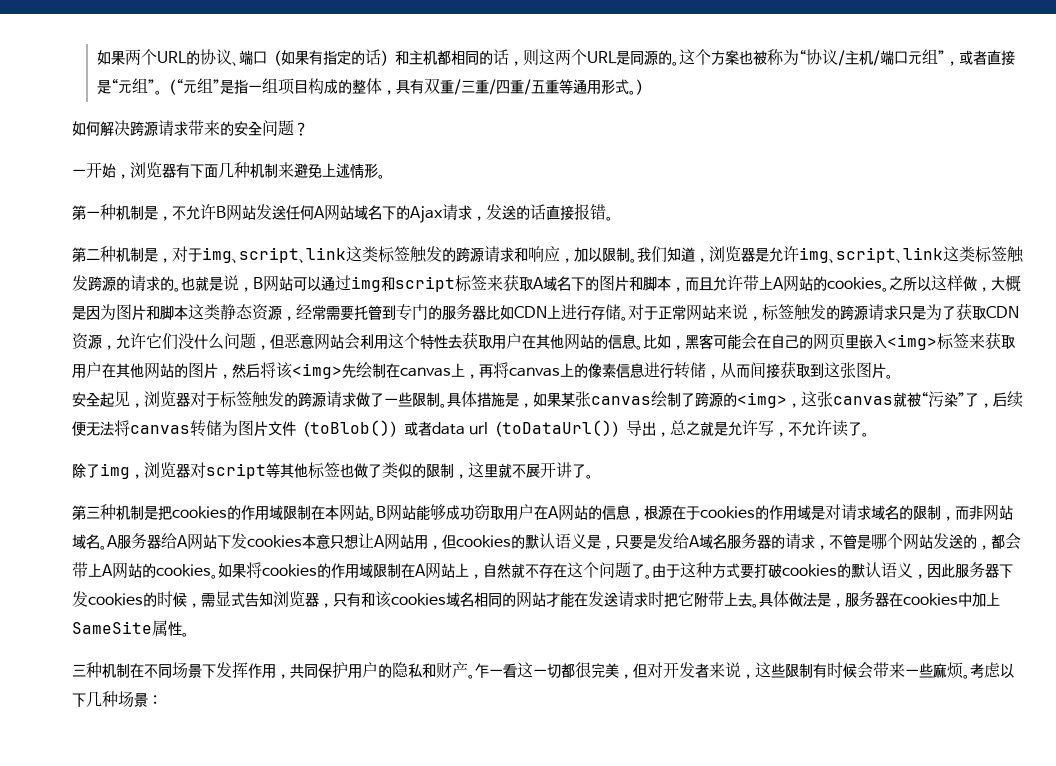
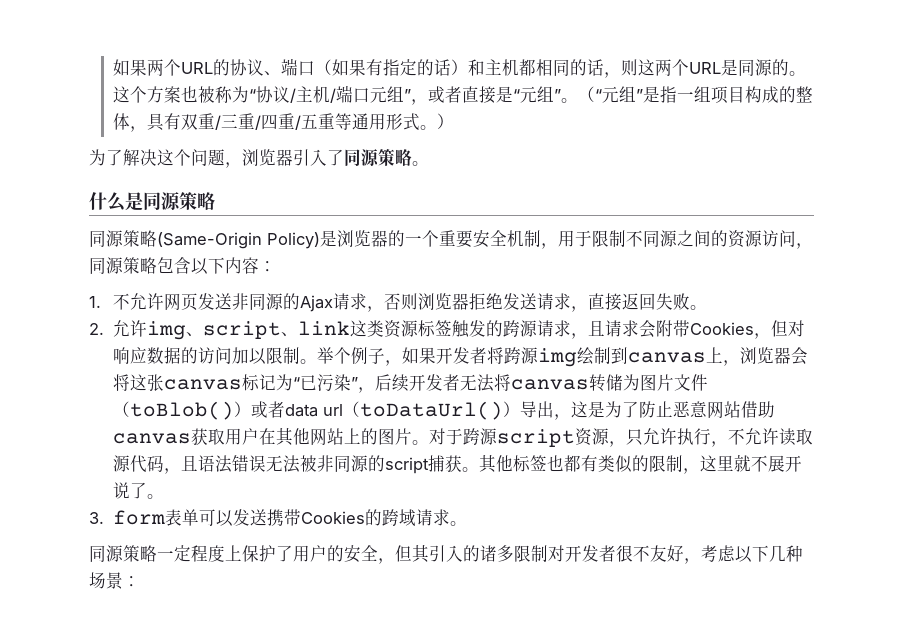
- 如何解决跨源请求带来的安全问题？
- 一开始，浏览器有下面几种机制来避免上述情形。
- 第一种机制是，不允许B网站发送任何A网站域名下的Ajax请求，发送的话直接报错。
- 第二种机制是，对于img、script、link这类标签触发的跨源请求和响应，加以限制。我们知道，浏览器是允许img、script、link这类标签触发跨源的请求的。也就是说，B网站可以通过img和script标签来获取A域名下的图片和脚本，而且允许带上A网站的cookies。之所以这样做，大概是因为图片和脚本这类静态资源，经常需要托管到专门的服务器比如CDN上进行存储。对于正常网站来说，标签触发的跨源请求只是为了获取CDN资源，允许它们没什么问题，但恶意网站会利用这个特性去获取用户在其他网站的信息。比如，黑客可能会在自己的网页里嵌入<img>标签来获取用户在其他网站的图片，然后将该<img>先绘制在canvas上，再将canvas上的像素信息进行转储，从而间接获取到这张图片。
- 安全起见，浏览器对于标签触发的跨源请求做了一些限制。具体措施是，如果某张canvas绘制了跨源的<img>，这张canvas就被“污染”了，后续便无法将canvas转储为图片文件（toBlob()）或者data url（toDataUrl()）导出，总之就是允许写，不允许读了。
- 除了img，浏览器对script等其他标签也做了类似的限制，这里就不展开讲了。
- 第三种机制是把cookies的作用域限制在本网站。B网站能够成功窃取用户在A网站的信息，根源在于cookies的作用域是对请求域名的限制，而非网站域名。A服务器给A网站下发cookies本意只想让A网站用，但cookies的默认语义是，只要是发给A域名服务器的请求，不管是哪个网站发送的，都会带上A网站的cookies。如果将cookies的作用域限制在A网站上，自然就不存在这个问题了。由于这种方式要打破cookies的默认语义，因此服务器下发cookies的时候，需显式告知浏览器，只有和该cookies域名相同的网站才能在发送请求时把它附带上去。具体做法是，服务器在cookies中加上SameSite属性。
- 三种机制在不同场景下发挥作用，共同保护用户的隐私和财产。乍一看这一切都很完美，但对开发者来说，这些限制有时候会带来一些麻烦。考虑以下几种场景：
+ 为了解决这个问题，浏览器引入了同源策略。
+ 什么是同源策略
+ 同源策略(Same-Origin Policy)是浏览器的一个重要安全机制，用于限制不同源之间的资源访问，同源策略包含以下内容：
+ 1.不允许网页发送非同源的Ajax请求，否则浏览器拒绝发送请求，直接返回失败。
+ 2.允许img、script、link这类资源标签触发的跨源请求，且请求会附带Cookies，但对响应数据的访问加以限制。举个例子，如果开发者将跨源img绘制到canvas上，浏览器会将这张canvas标记为“已污染”，后续开发者无法将canvas转储为图片文件（toBlob()）或者data url（toDataUrl()）导出，这是为了防止恶意网站借助canvas获取用户在其他网站上的图片。对于跨源script资源，只允许执行，不允许读取源代码，且语法错误无法被非同源的script捕获。其他标签也都有类似的限制，这里就不展开说了。
+ 3. form表单可以发送携带Cookies的跨域请求。
+ 同源策略一定程度上保护了用户的安全，但其引入的诸多限制对开发者很不友好，考虑以下几种场景：

